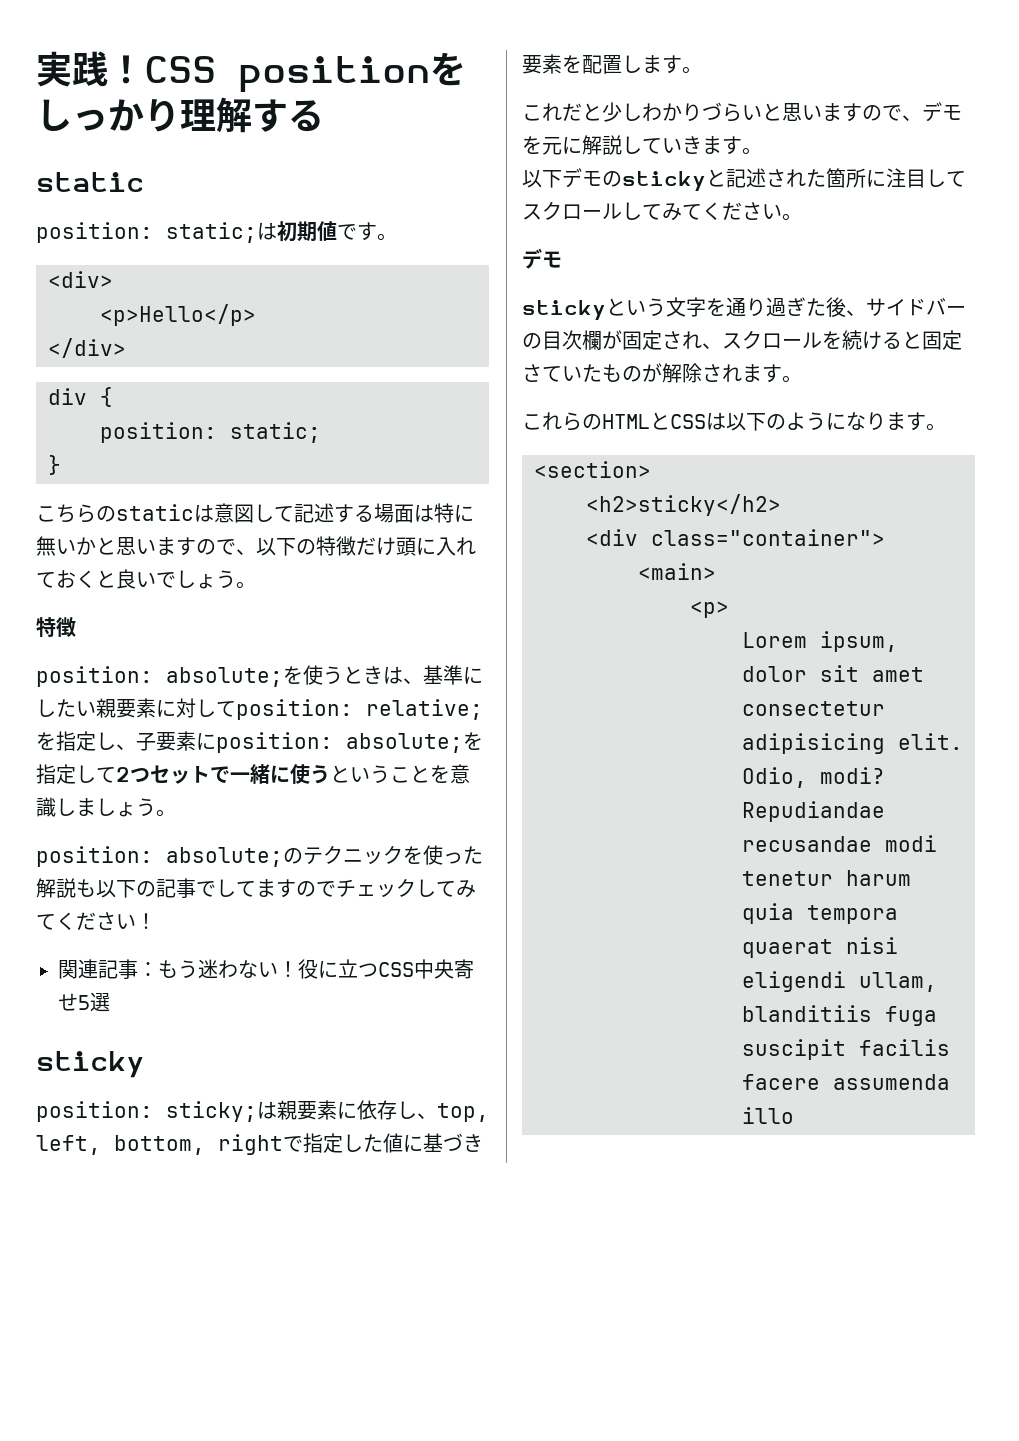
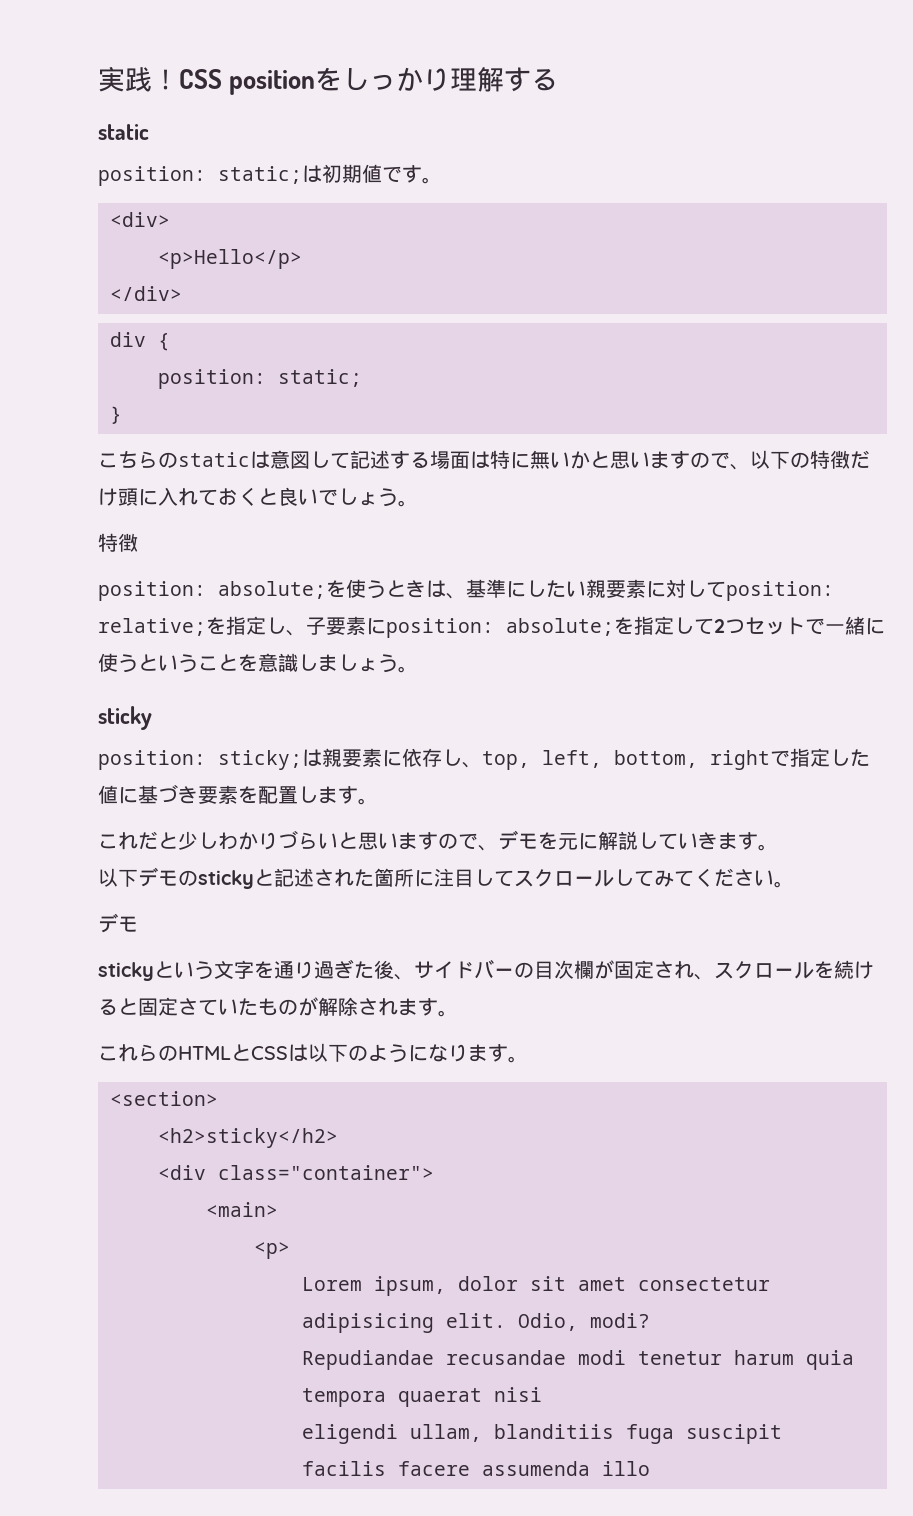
- position: absolute;のテクニックを使った解説も以下の記事でしてますのでチェックしてみてください！
- 関連記事：もう迷わない！役に立つCSS中央寄せ5選

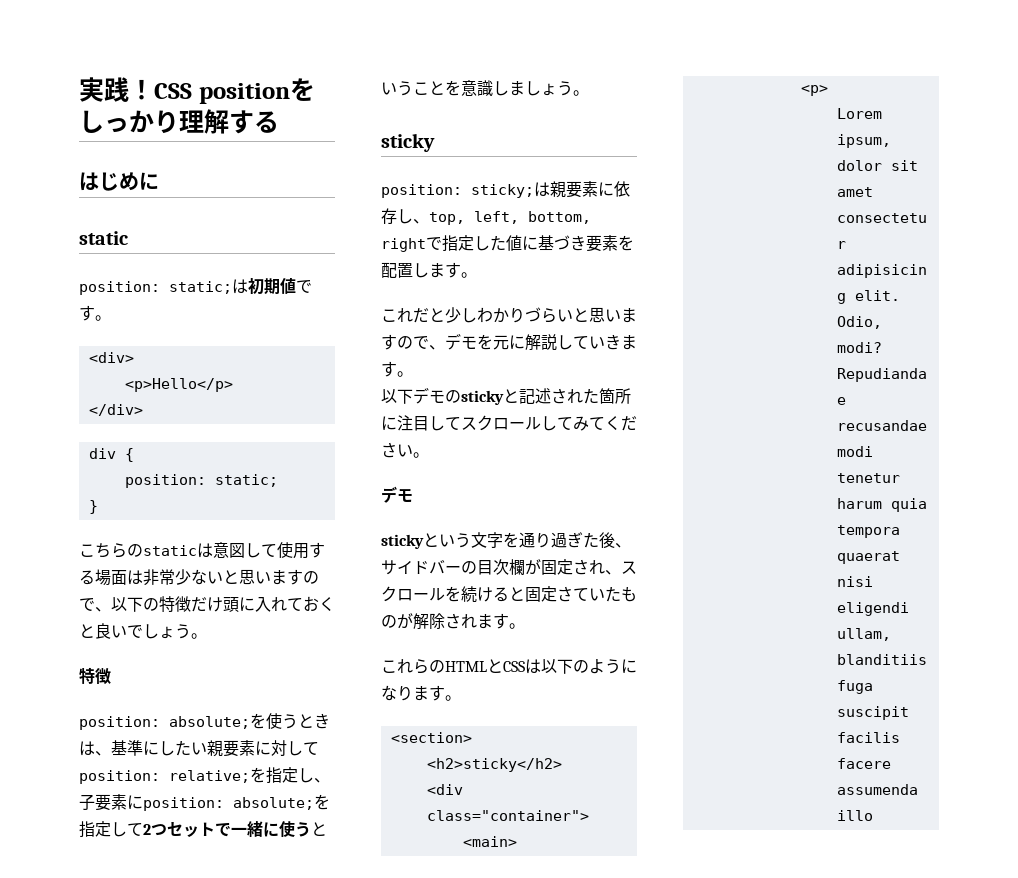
+ はじめに
- こちらのstaticは意図して記述する場面は特に無いかと思いますので、以下の特徴だけ頭に入れておくと良いでしょう。
+ こちらのstaticは意図して使用する場面は非常少ないと思いますので、以下の特徴だけ頭に入れておくと良いでしょう。

